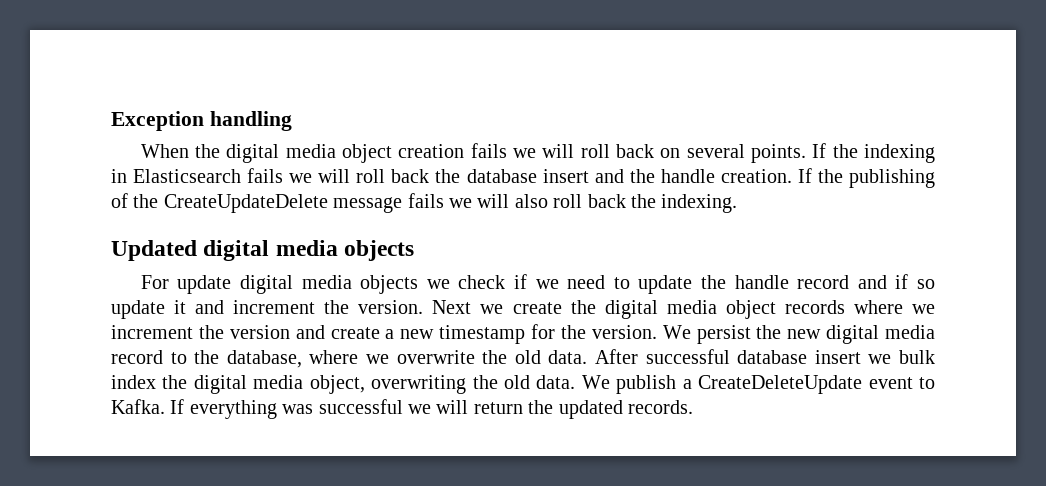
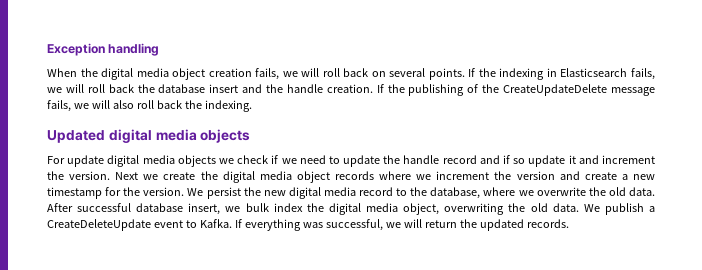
- When the digital media object creation fails we will roll back on several points.
+ When the digital media object creation fails, we will roll back on several points.
- If the indexing in Elasticsearch fails we will roll back the database insert and the handle creation.
+ If the indexing in Elasticsearch fails, we will roll back the database insert and the handle creation.
- If the publishing of the CreateUpdateDelete message fails we will also roll back the indexing.
+ If the publishing of the CreateUpdateDelete message fails, we will also roll back the indexing.
- After successful database insert we bulk index the digital media object, overwriting the old data.
+ After successful database insert, we bulk index the digital media object, overwriting the old data.
- If everything was successful we will return the updated records.
+ If everything was successful, we will return the updated records.

